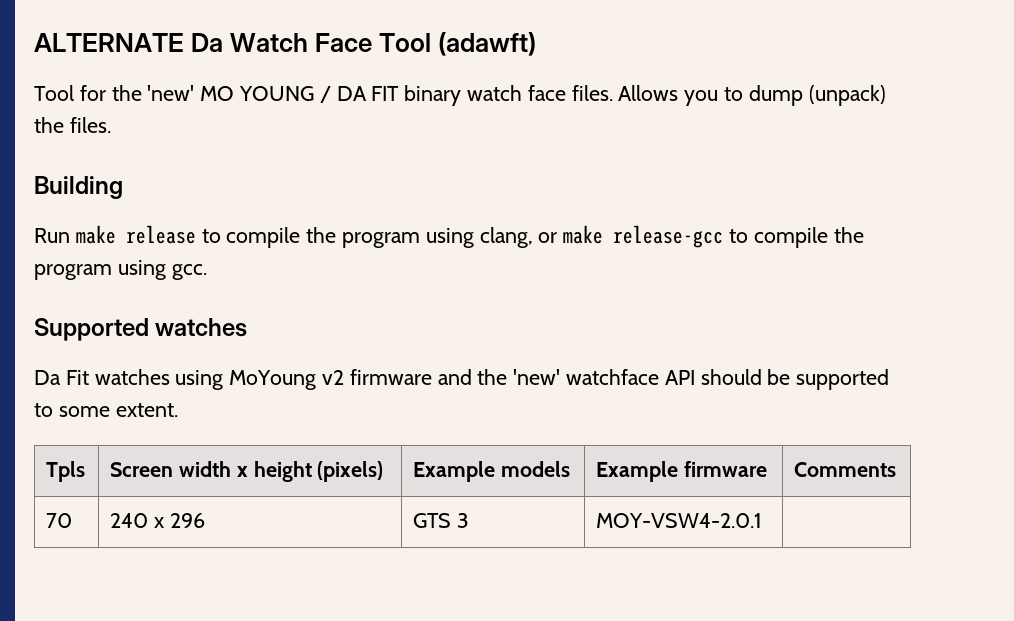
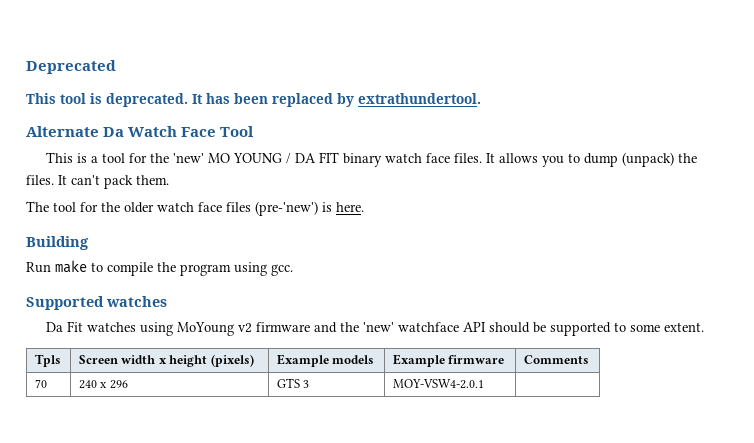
- ALTERNATE Da Watch Face Tool (adawft)
- Tool for the 'new' MO YOUNG / DA FIT binary watch face files.
+ Deprecated
+ This tool is deprecated. It has been replaced by extrathundertool.
+ Alternate Da Watch Face Tool
+ This is a tool for the 'new' MO YOUNG / DA FIT binary watch face files.
- Allows you to dump (unpack) the files.
+ It allows you to dump (unpack) the files. It can't pack them.
+ The tool for the older watch face files (pre-'new') is here.
  Building
- Run make release to compile the program using clang, or make release-gcc to compile the program using gcc.
+ Run make to compile the program using gcc.

